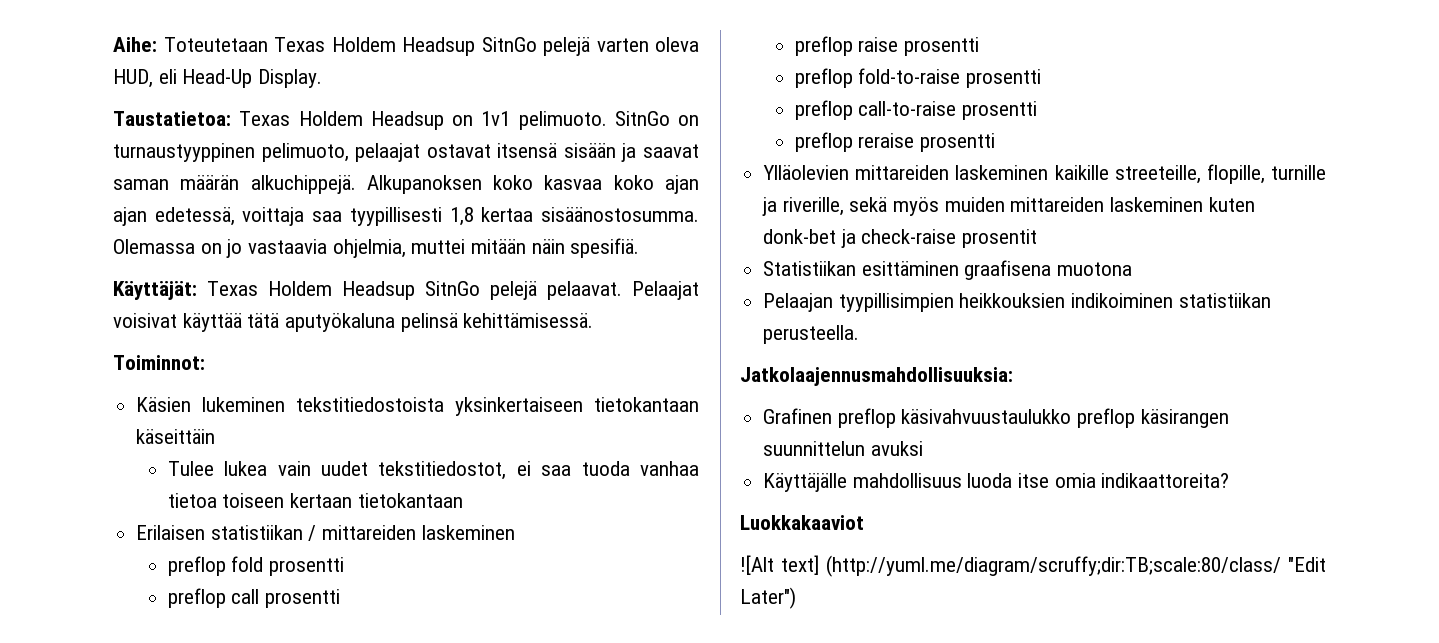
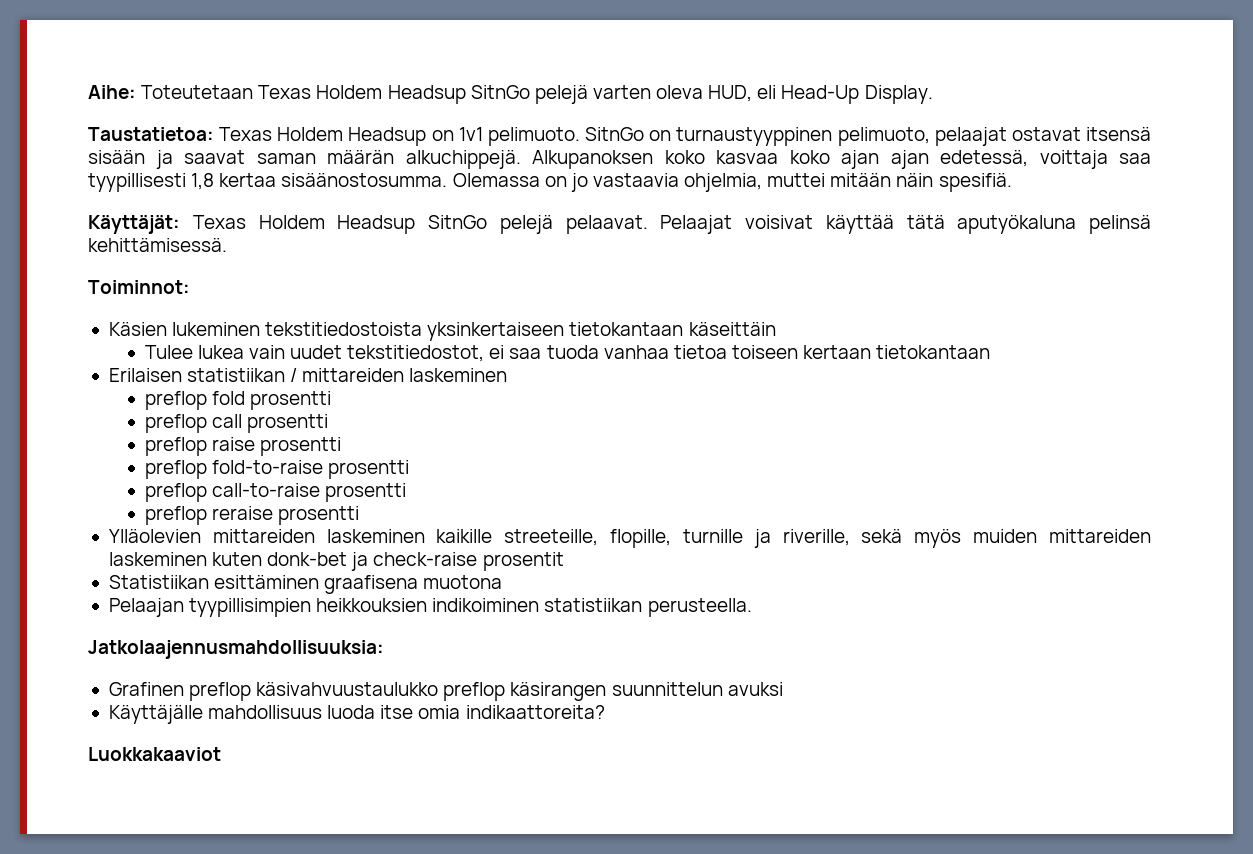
- ![Alt text] (http://yuml.me/diagram/scruffy;dir:TB;scale:80/class/ "Edit Later")

